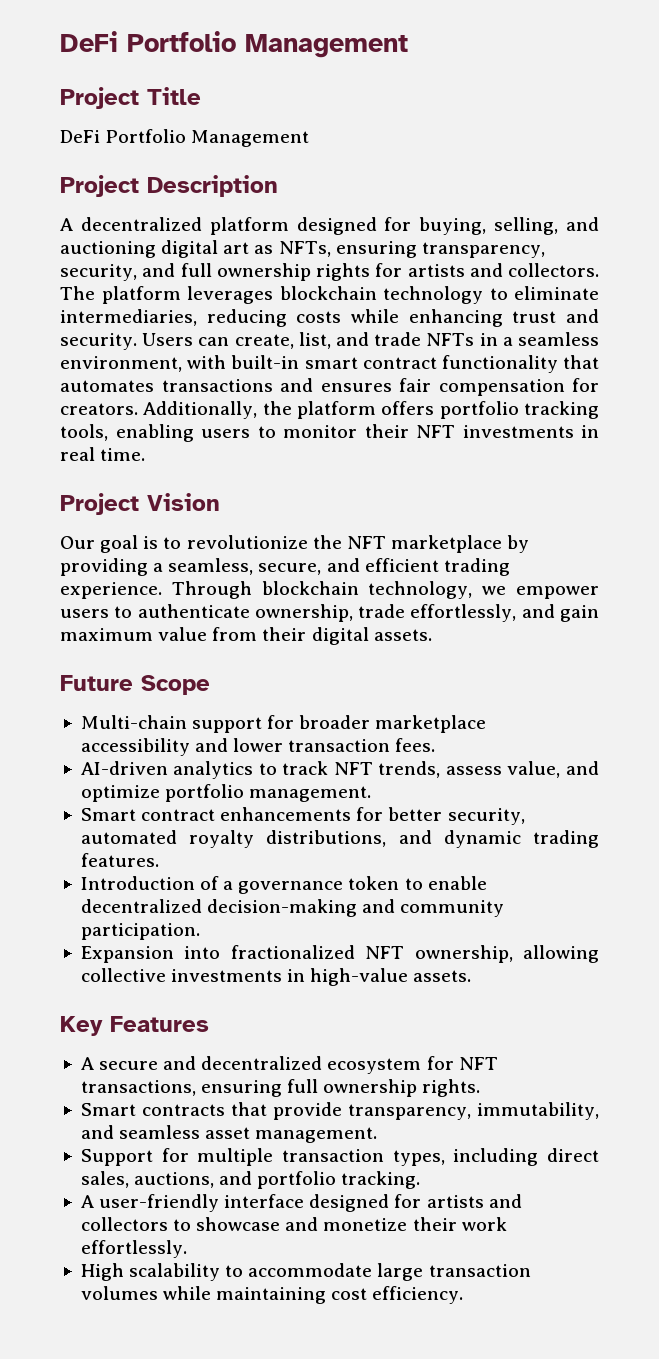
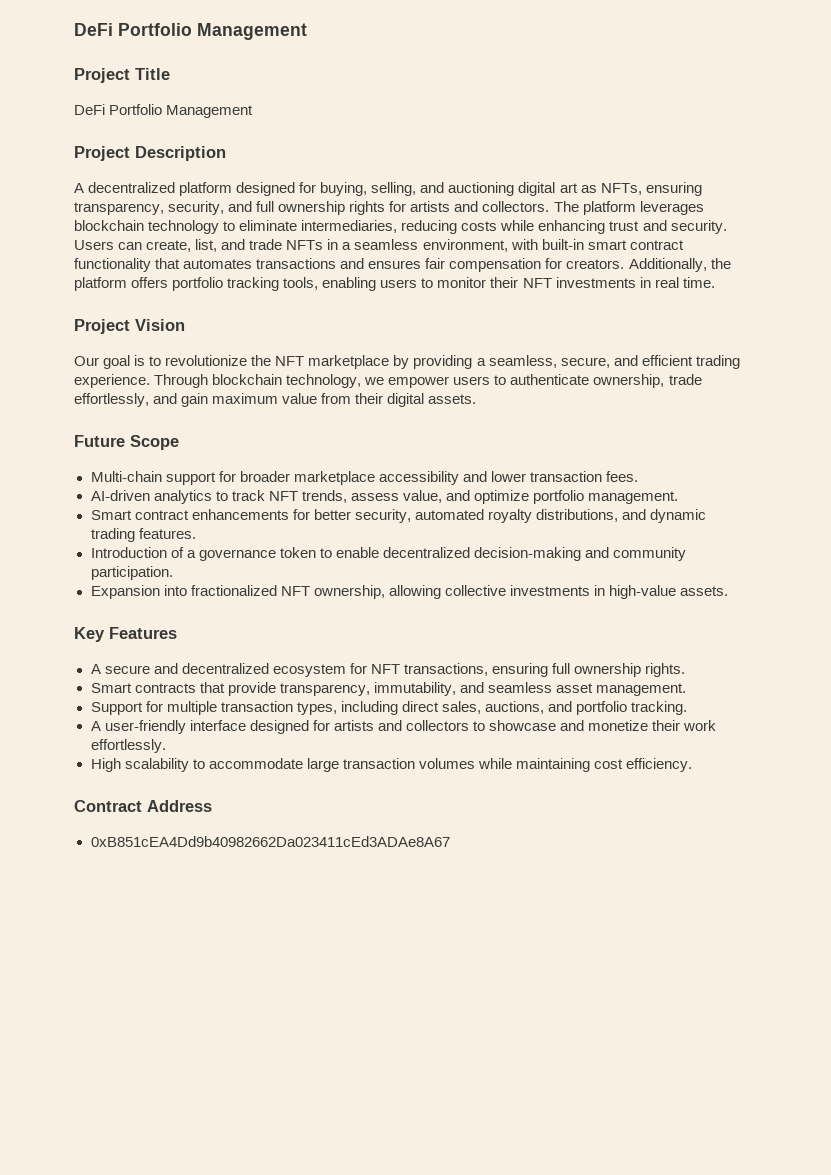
+ Contract Address
+ 0xB851cEA4Dd9b40982662Da023411cEd3ADAe8A67

